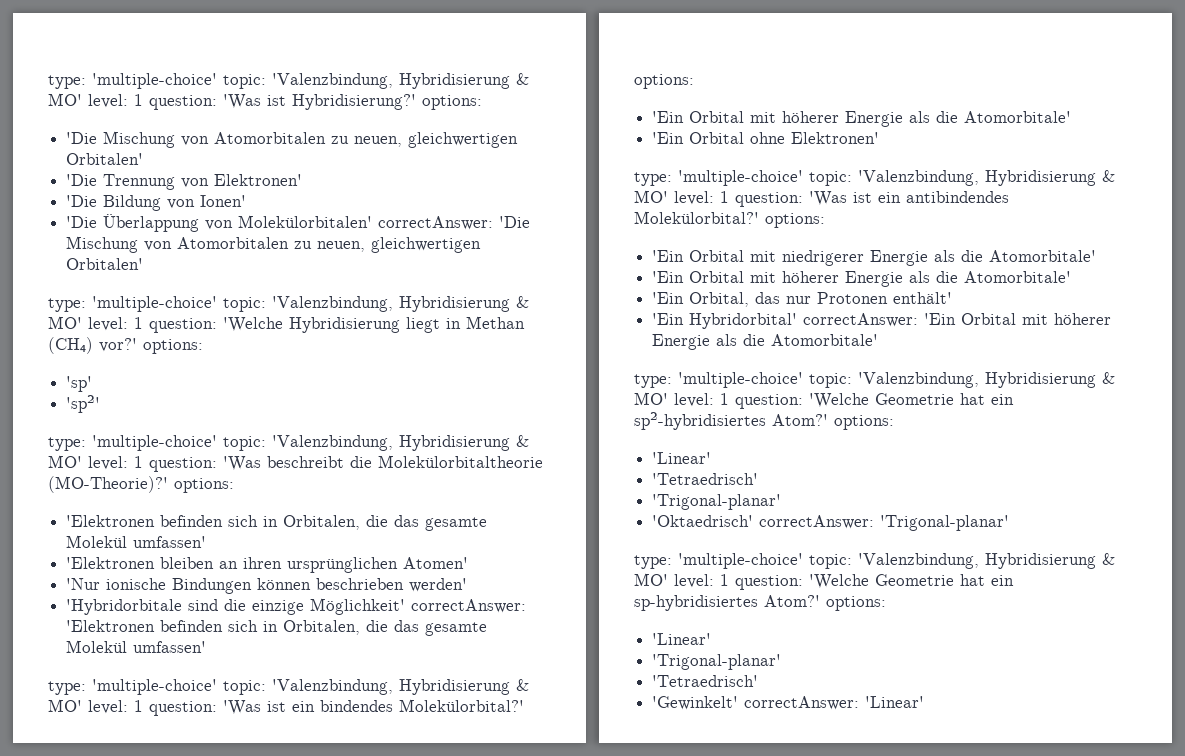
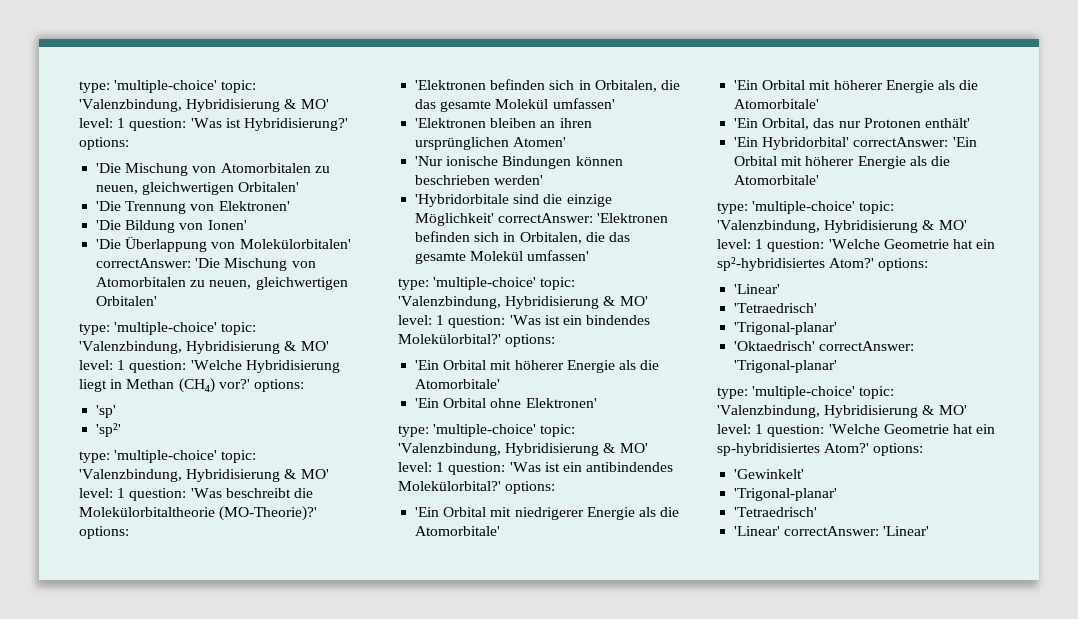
  type: 'multiple-choice' topic: 'Valenzbindung, Hybridisierung & MO' level: 1 question: 'Welche Geometrie hat ein sp-hybridisiertes Atom?' options:
- 'Linear'
+ 'Gewinkelt'
- 'Gewinkelt' correctAnswer: 'Linear'
+ 'Linear' correctAnswer: 'Linear'

